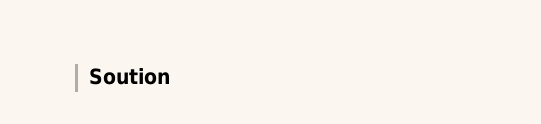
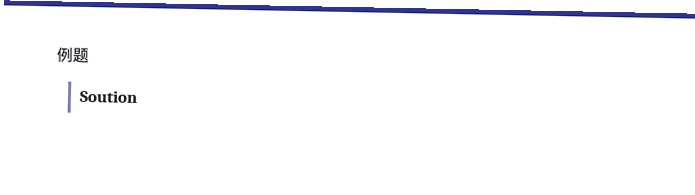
+ 例题

